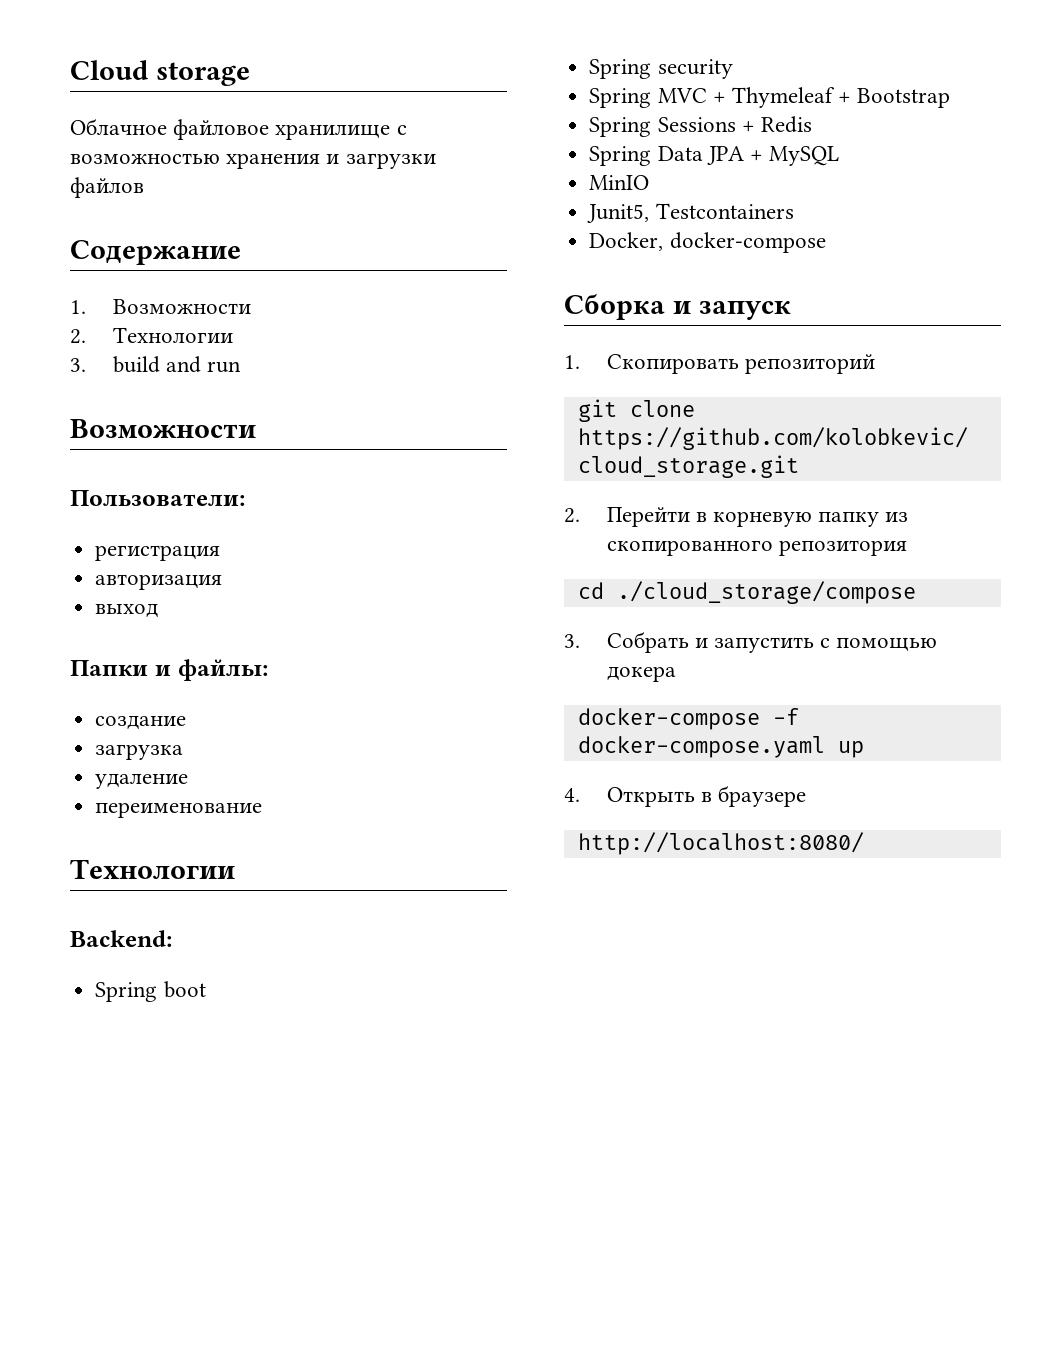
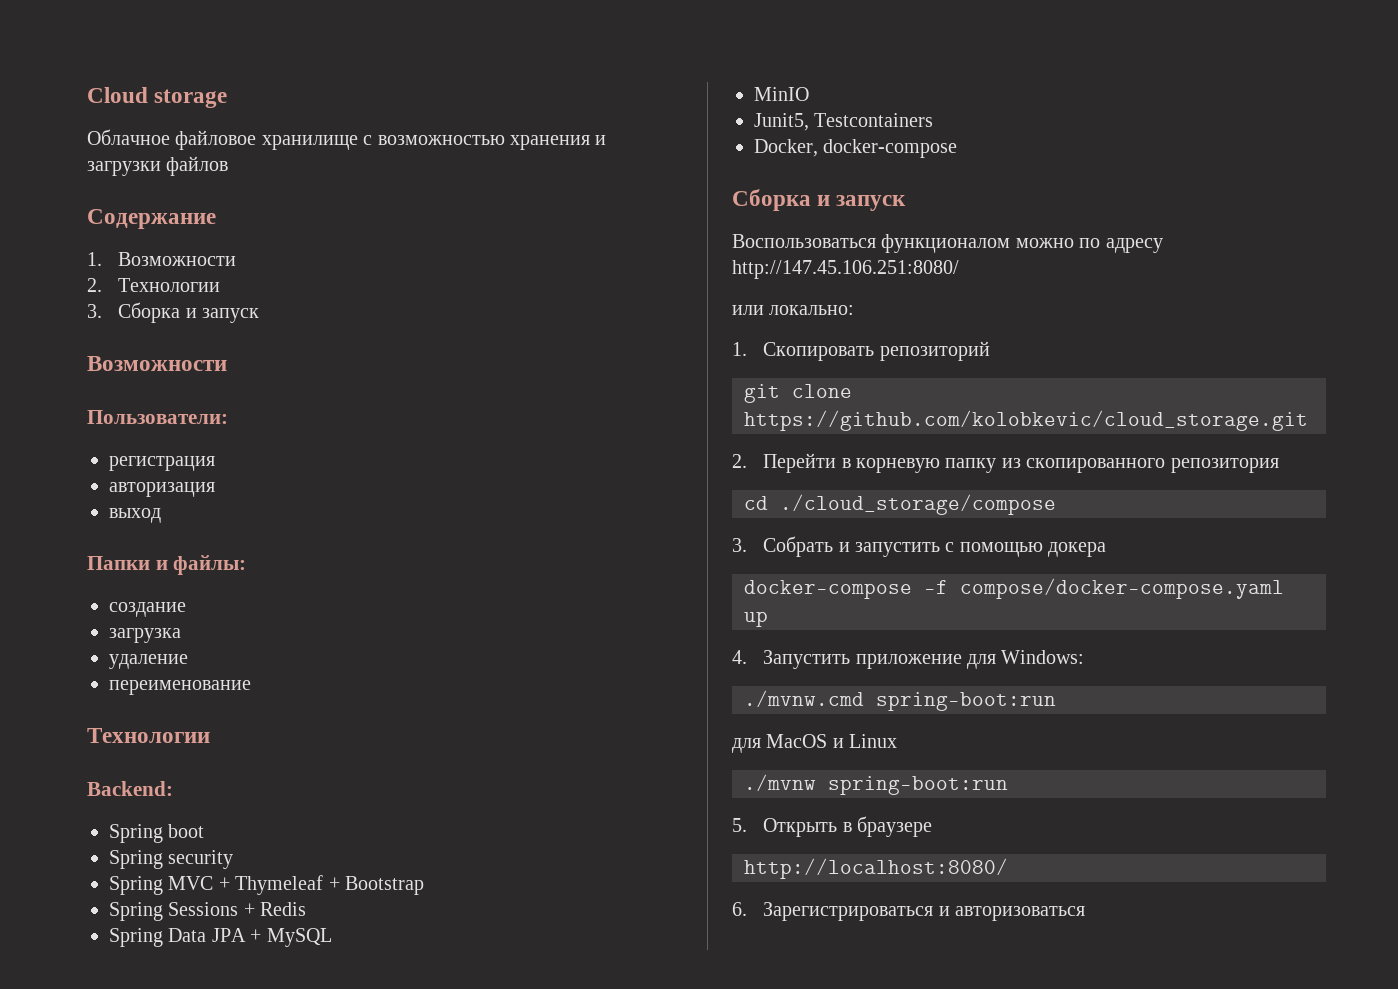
- 3. build and run
+ 3. Сборка и запуск
+ Воспользоваться функционалом можно по адресу http://147.45.106.251:8080/
+ или локально:
- docker-compose -f docker-compose.yaml up
+ docker-compose -f compose/docker-compose.yaml up
- 4. Открыть в браузере
+ 4. Запустить приложение для Windows:
+ ./mvnw.cmd spring-boot:run
+ для MacOS и Linux
+ ./mvnw spring-boot:run
+ 5. Открыть в браузере
+ 6. Зарегистрироваться и авторизоваться

